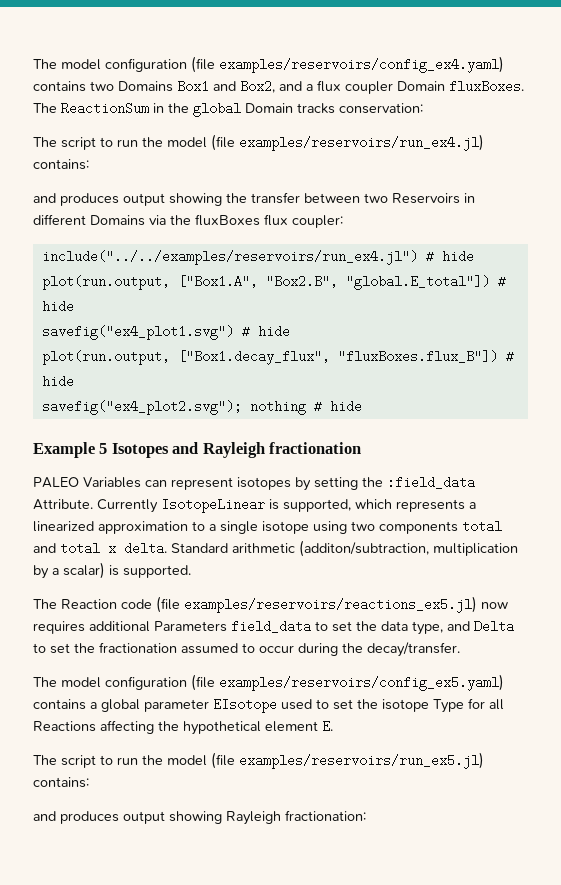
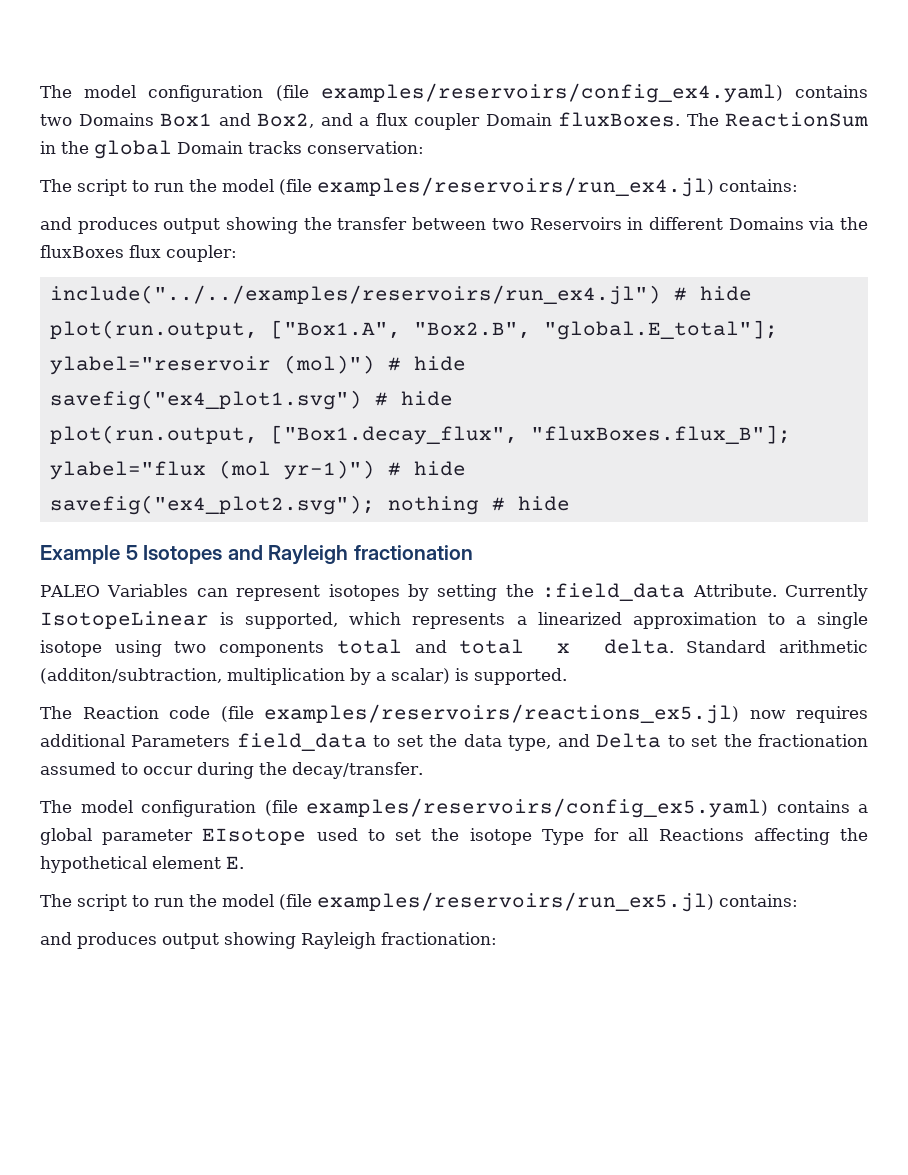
- plot(run.output, ["Box1.A", "Box2.B", "global.E_total"]) # hide
+ plot(run.output, ["Box1.A", "Box2.B", "global.E_total"]; ylabel="reservoir (mol)") # hide
- plot(run.output, ["Box1.decay_flux", "fluxBoxes.flux_B"]) # hide
+ plot(run.output, ["Box1.decay_flux", "fluxBoxes.flux_B"]; ylabel="flux (mol yr-1)") # hide

